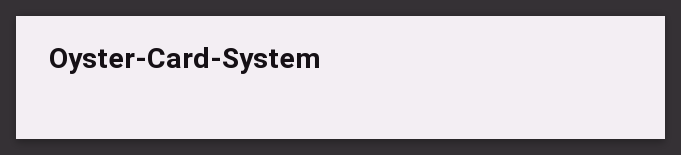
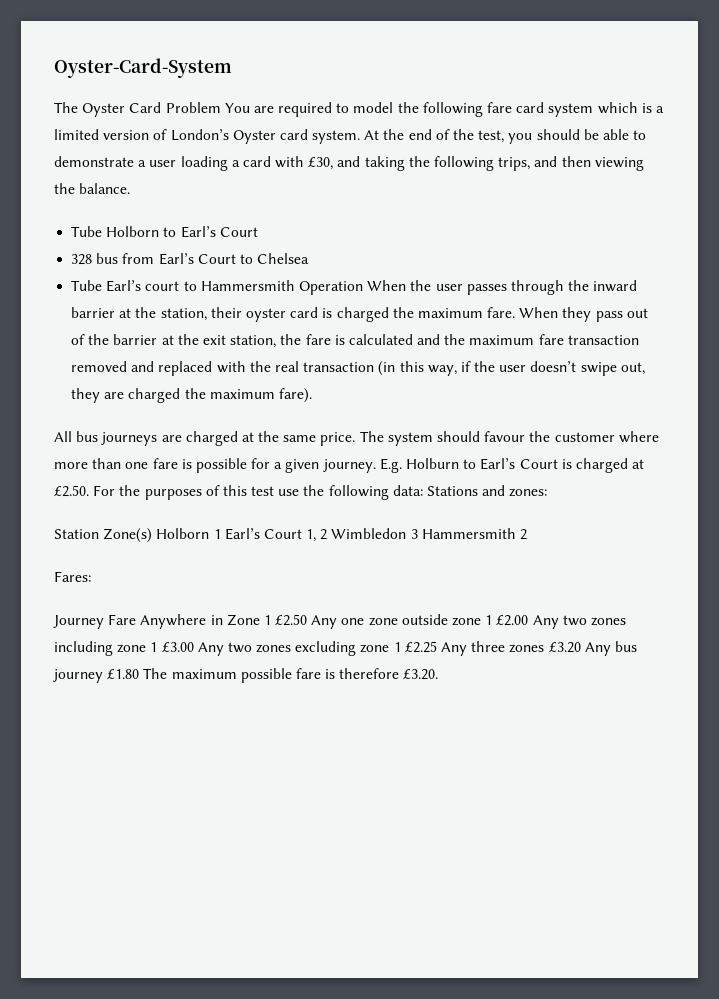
+ The Oyster Card Problem You are required to model the following fare card system which is a limited version of London’s Oyster card system. At the end of the test, you should be able to demonstrate a user loading a card with £30, and taking the following trips, and then viewing the balance.
+ Tube Holborn to Earl’s Court
+ 328 bus from Earl’s Court to Chelsea
+ Tube Earl’s court to Hammersmith Operation When the user passes through the inward barrier at the station, their oyster card is charged the maximum fare. When they pass out of the barrier at the exit station, the fare is calculated and the maximum fare transaction removed and replaced with the real transaction (in this way, if the user doesn’t swipe out, they are charged the maximum fare).
+ All bus journeys are charged at the same price. The system should favour the customer where more than one fare is possible for a given journey. E.g. Holburn to Earl’s Court is charged at £2.50. For the purposes of this test use the following data: Stations and zones:
+ Station Zone(s) Holborn 1 Earl’s Court 1, 2 Wimbledon 3 Hammersmith 2
+ Fares:
+ Journey Fare Anywhere in Zone 1 £2.50 Any one zone outside zone 1 £2.00 Any two zones including zone 1 £3.00 Any two zones excluding zone 1 £2.25 Any three zones £3.20 Any bus journey £1.80 The maximum possible fare is therefore £3.20.

